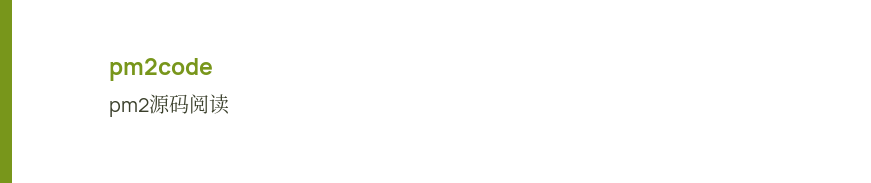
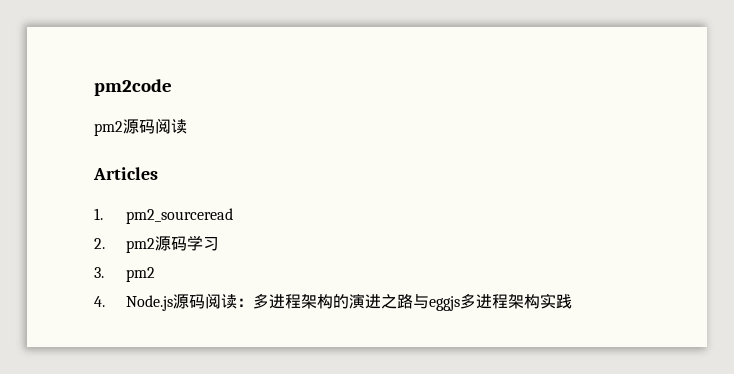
+ Articles
+ 1. pm2_sourceread
+ 2. pm2源码学习
+ 3. pm2
+ 4. Node.js源码阅读：多进程架构的演进之路与eggjs多进程架构实践

